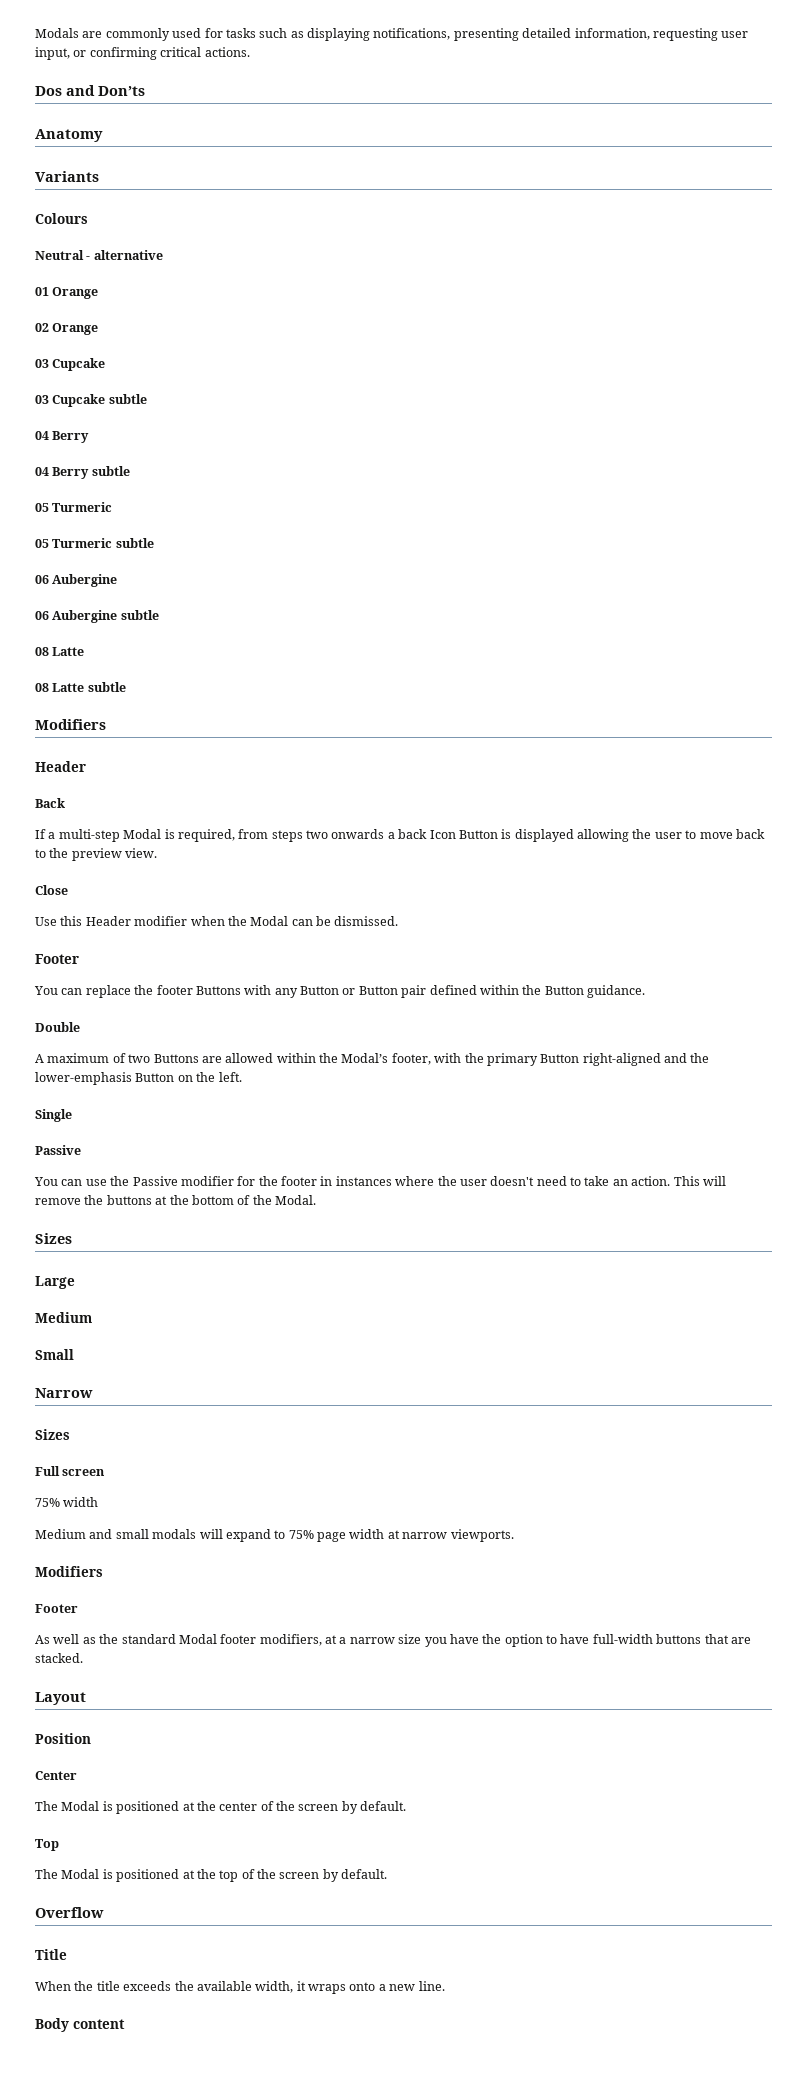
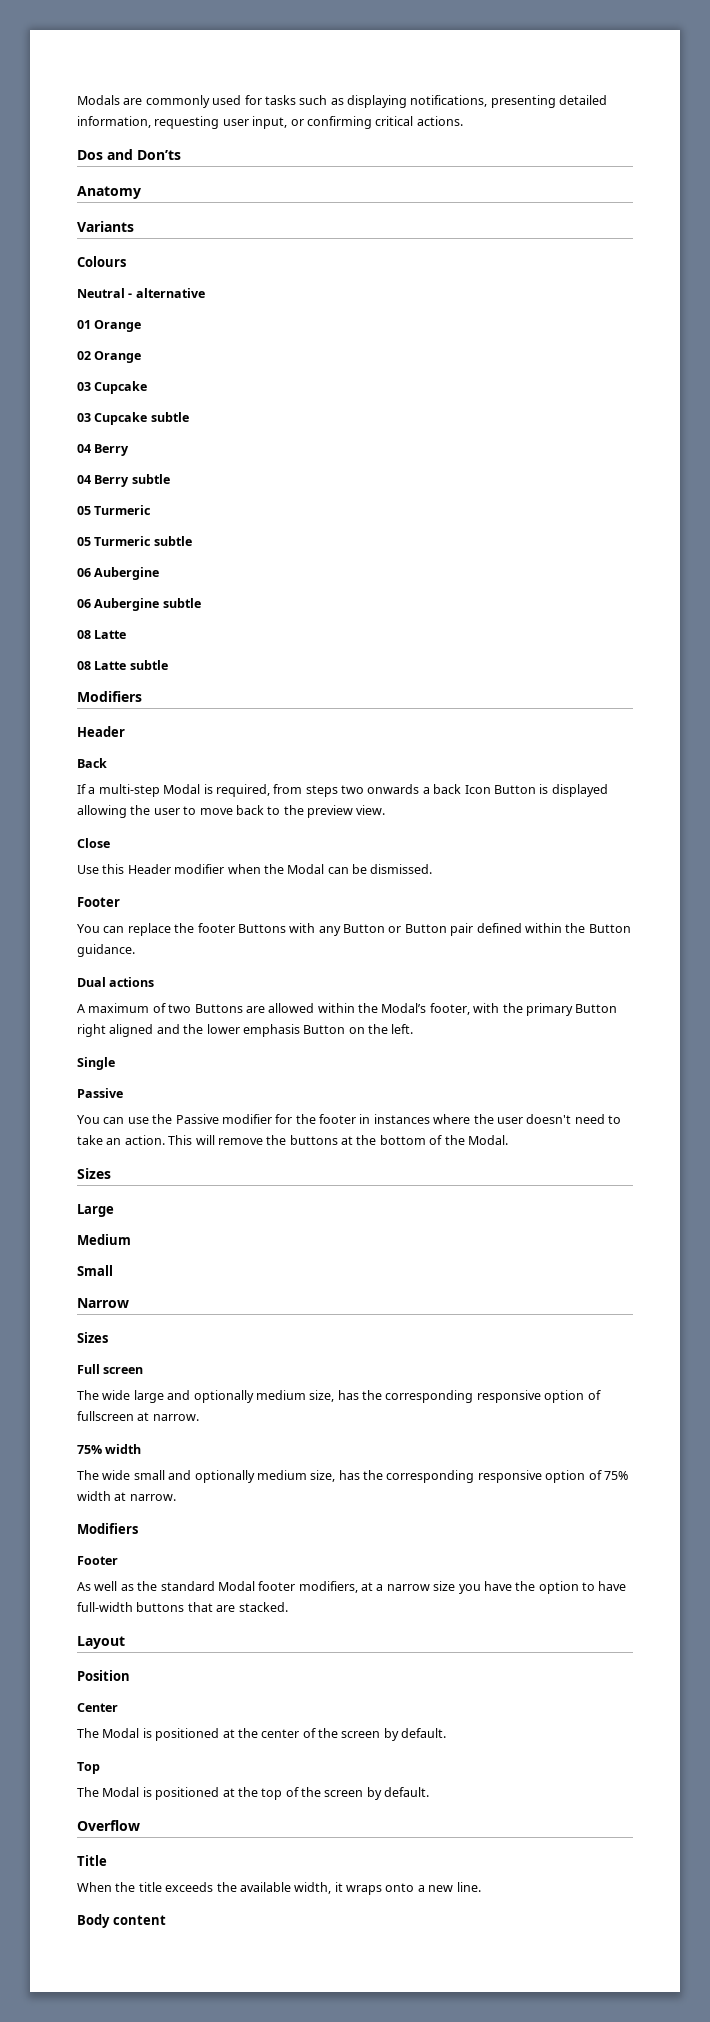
- Double
+ Dual actions
- A maximum of two Buttons are allowed within the Modal’s footer, with the primary Button right-aligned and the lower-emphasis Button on the left.
+ A maximum of two Buttons are allowed within the Modal’s footer, with the primary Button right aligned and the lower emphasis Button on the left.
+ The wide large and optionally medium size, has the corresponding responsive option of fullscreen at narrow.
  75% width
- Medium and small modals will expand to 75% page width at narrow viewports.
+ The wide small and optionally medium size, has the corresponding responsive option of 75% width at narrow.

